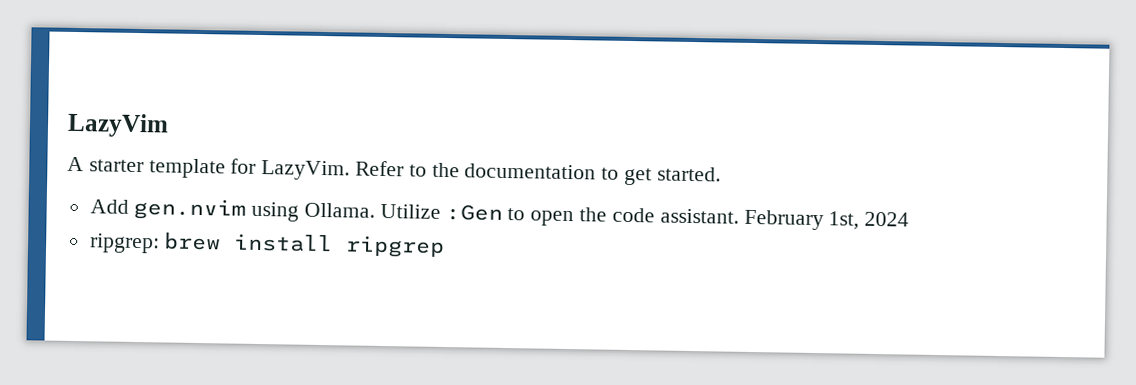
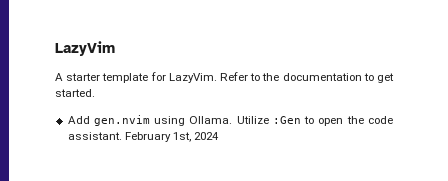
- ripgrep: brew install ripgrep

